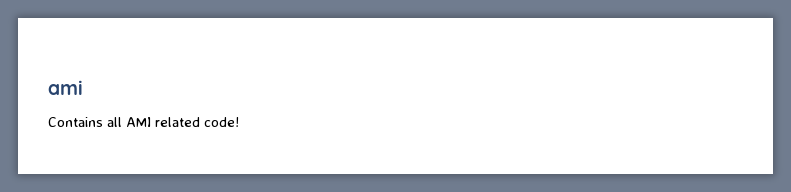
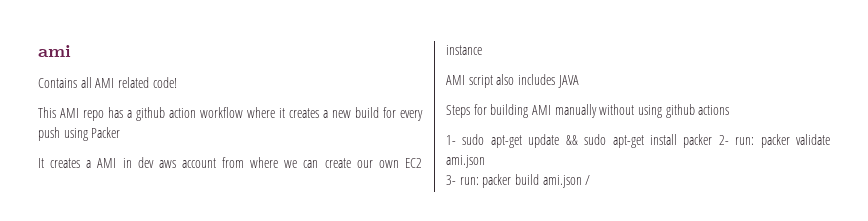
+ This AMI repo has a github action workflow where it creates a new build for every push using Packer
+ It creates a AMI in dev aws account from where we can create our own EC2 instance
+ AMI script also includes JAVA
+ Steps for building AMI manually without using github actions
+ 1- sudo apt-get update && sudo apt-get install packer 2- run: packer validate ami.json
+ 3- run: packer build ami.json /

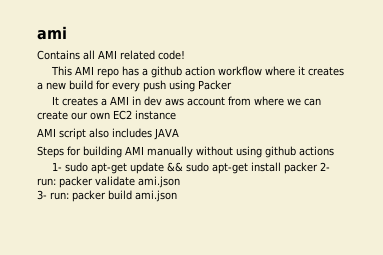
- 3- run: packer build ami.json /
+ 3- run: packer build ami.json

